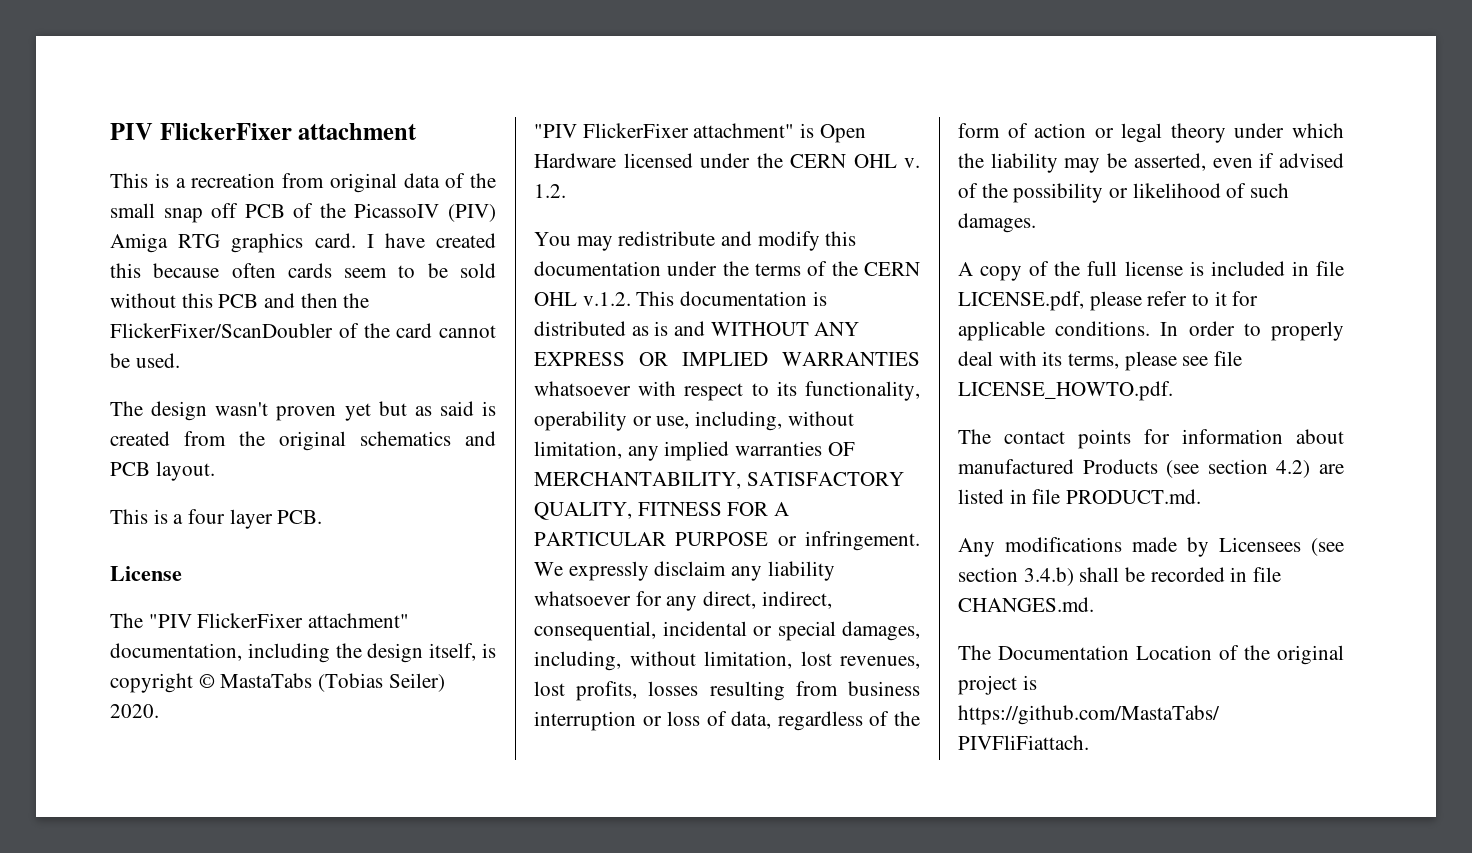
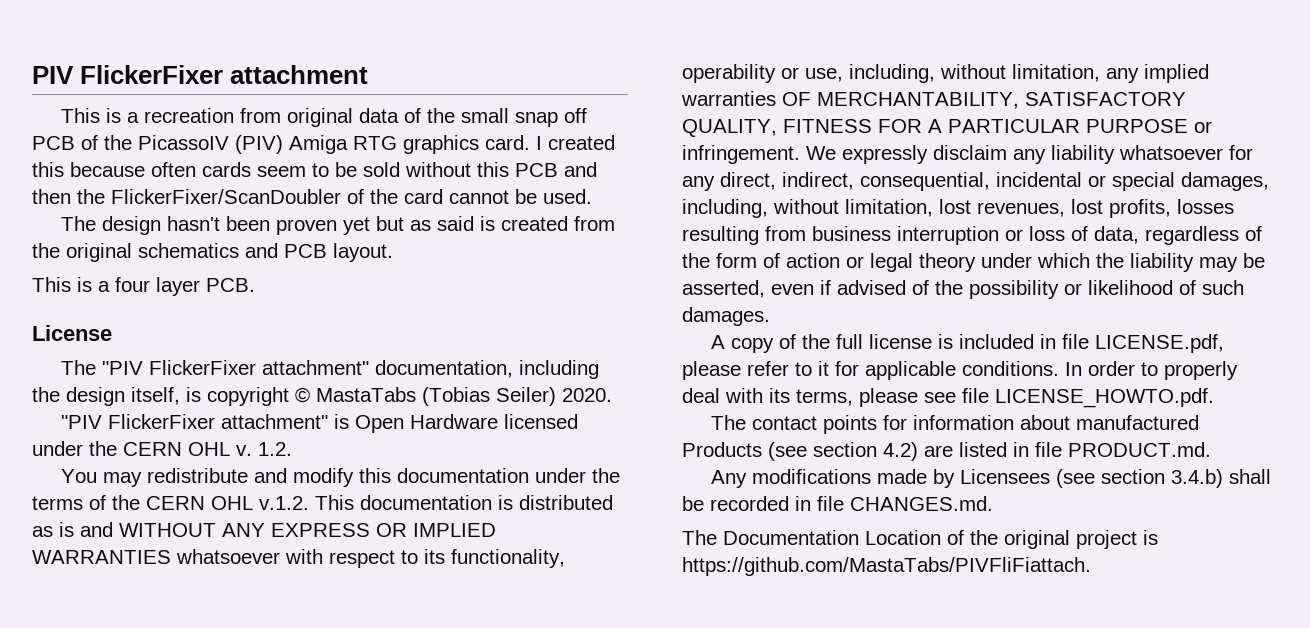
- I have created this because often cards seem to be sold without this PCB and then the FlickerFixer/ScanDoubler of the card cannot be used.
+ I created this because often cards seem to be sold without this PCB and then the FlickerFixer/ScanDoubler of the card cannot be used.
- The design wasn't proven yet but as said is created from the original schematics and PCB layout.
+ The design hasn't been proven yet but as said is created from the original schematics and PCB layout.

